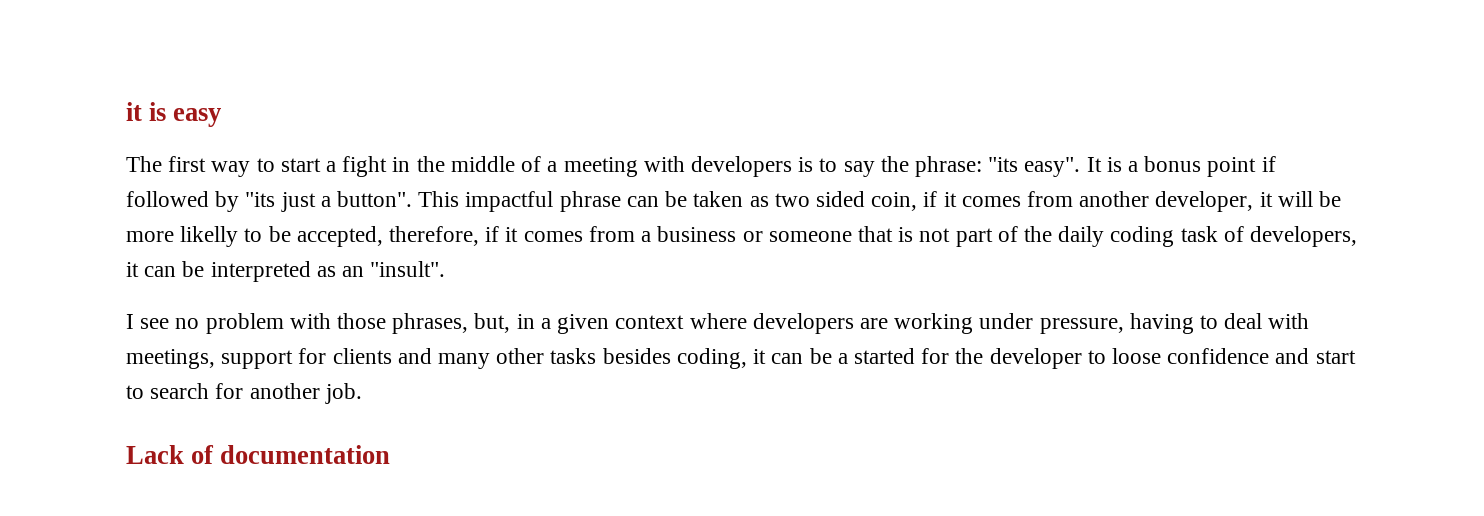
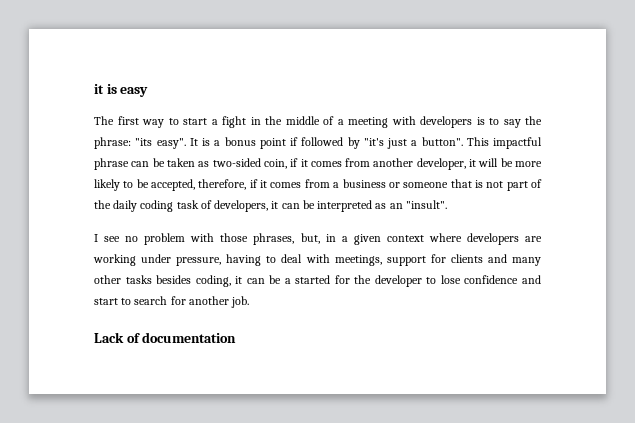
- It is a bonus point if followed by "its just a button".
+ It is a bonus point if followed by "it's just a button".
- This impactful phrase can be taken as two sided coin, if it comes from another developer, it will be more likelly to be accepted, therefore, if it comes from a business or someone that is not part of the daily coding task of developers, it can be interpreted as an "insult".
+ This impactful phrase can be taken as two-sided coin, if it comes from another developer, it will be more likely to be accepted, therefore, if it comes from a business or someone that is not part of the daily coding task of developers, it can be interpreted as an "insult".
- I see no problem with those phrases, but, in a given context where developers are working under pressure, having to deal with meetings, support for clients and many other tasks besides coding, it can be a started for the developer to loose confidence and start to search for another job.
+ I see no problem with those phrases, but, in a given context where developers are working under pressure, having to deal with meetings, support for clients and many other tasks besides coding, it can be a started for the developer to lose confidence and start to search for another job.

